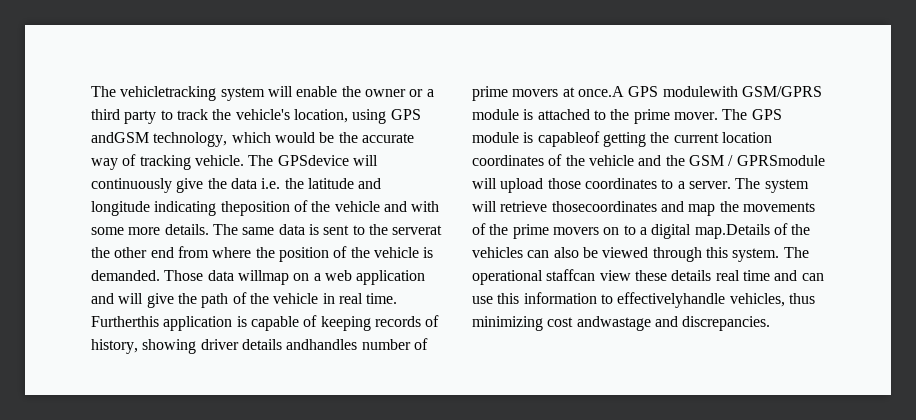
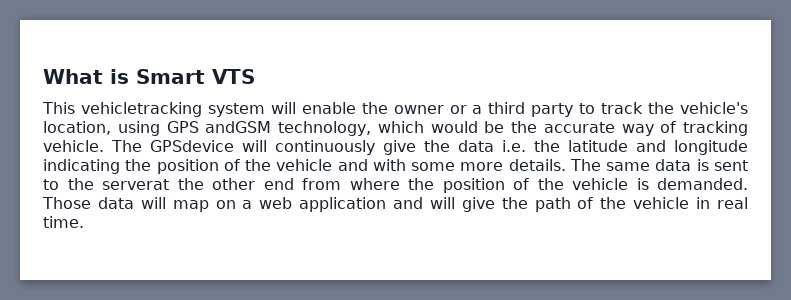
- The vehicletracking system will enable the owner or a third party to track the vehicle's location, using GPS andGSM technology, which would be the accurate way of tracking vehicle.
+ What is Smart VTS
+ This vehicletracking system will enable the owner or a third party to track the vehicle's location, using GPS andGSM technology, which would be the accurate way of tracking vehicle.
- The GPSdevice will continuously give the data i.e. the latitude and longitude indicating theposition of the vehicle and with some more details.
+ The GPSdevice will continuously give the data i.e. the latitude and longitude indicating the position of the vehicle and with some more details.
- Those data willmap on a web application and will give the path of the vehicle in real time. Furtherthis application is capable of keeping records of history, showing driver details andhandles number of prime movers at once.A GPS modulewith GSM/GPRS module is attached to the prime mover. The GPS module is capableof getting the current location coordinates of the vehicle and the GSM / GPRSmodule will upload those coordinates to a server. The system will retrieve thosecoordinates and map the movements of the prime movers on to a digital map.Details of the vehicles can also be viewed through this system. The operational staffcan view these details real time and can use this information to effectivelyhandle vehicles, thus minimizing cost andwastage and discrepancies.
+ Those data will map on a web application and will give the path of the vehicle in real time.

